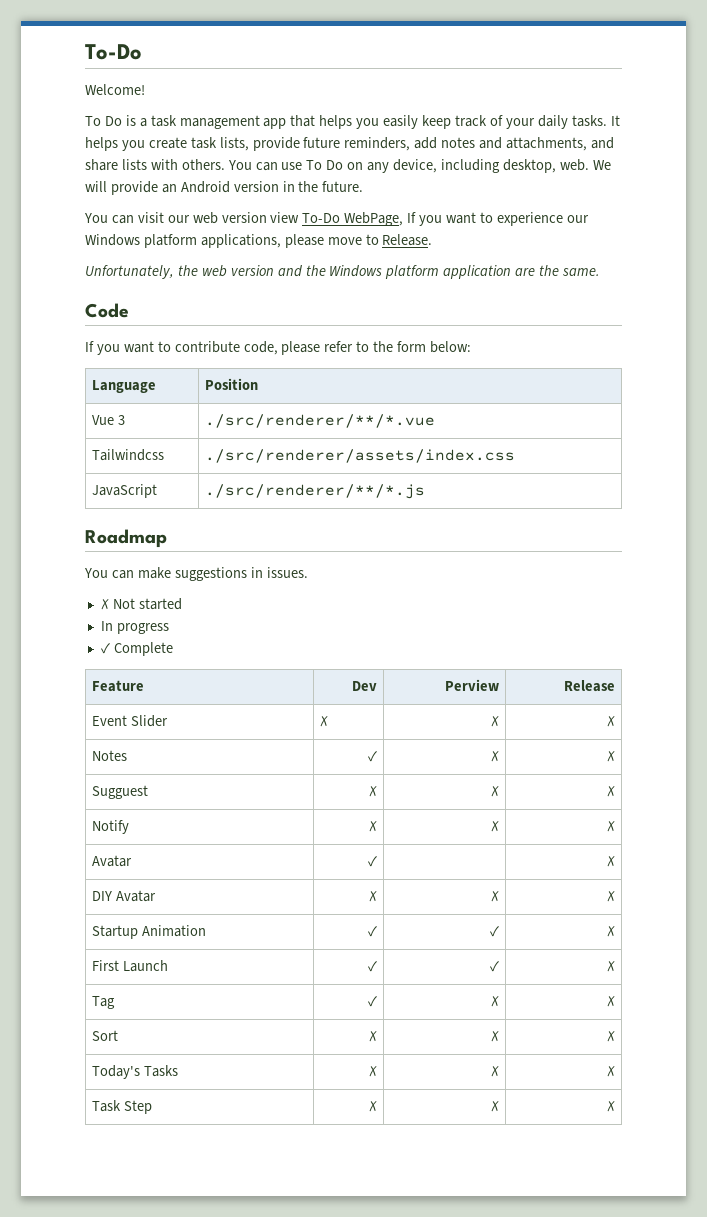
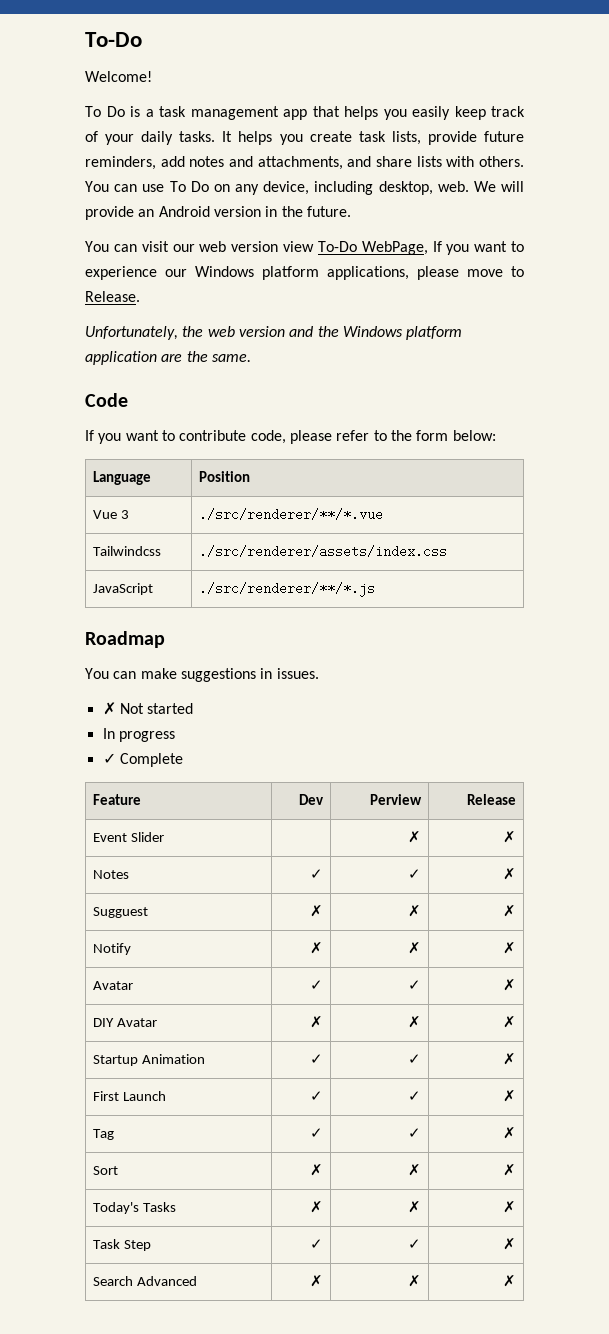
- Event Slider | ✗ | ✗ | ✗
+ Event Slider | | ✗ | ✗
- Notes | ✓ | ✗ | ✗
+ Notes | ✓ | ✓ | ✗
- Avatar | ✓ | | ✗
+ Avatar | ✓ | ✓ | ✗
- Tag | ✓ | ✗ | ✗
+ Tag | ✓ | ✓ | ✗
- Task Step | ✗ | ✗ | ✗
+ Task Step | ✓ | ✓ | ✗
+ Search Advanced | ✗ | ✗ | ✗

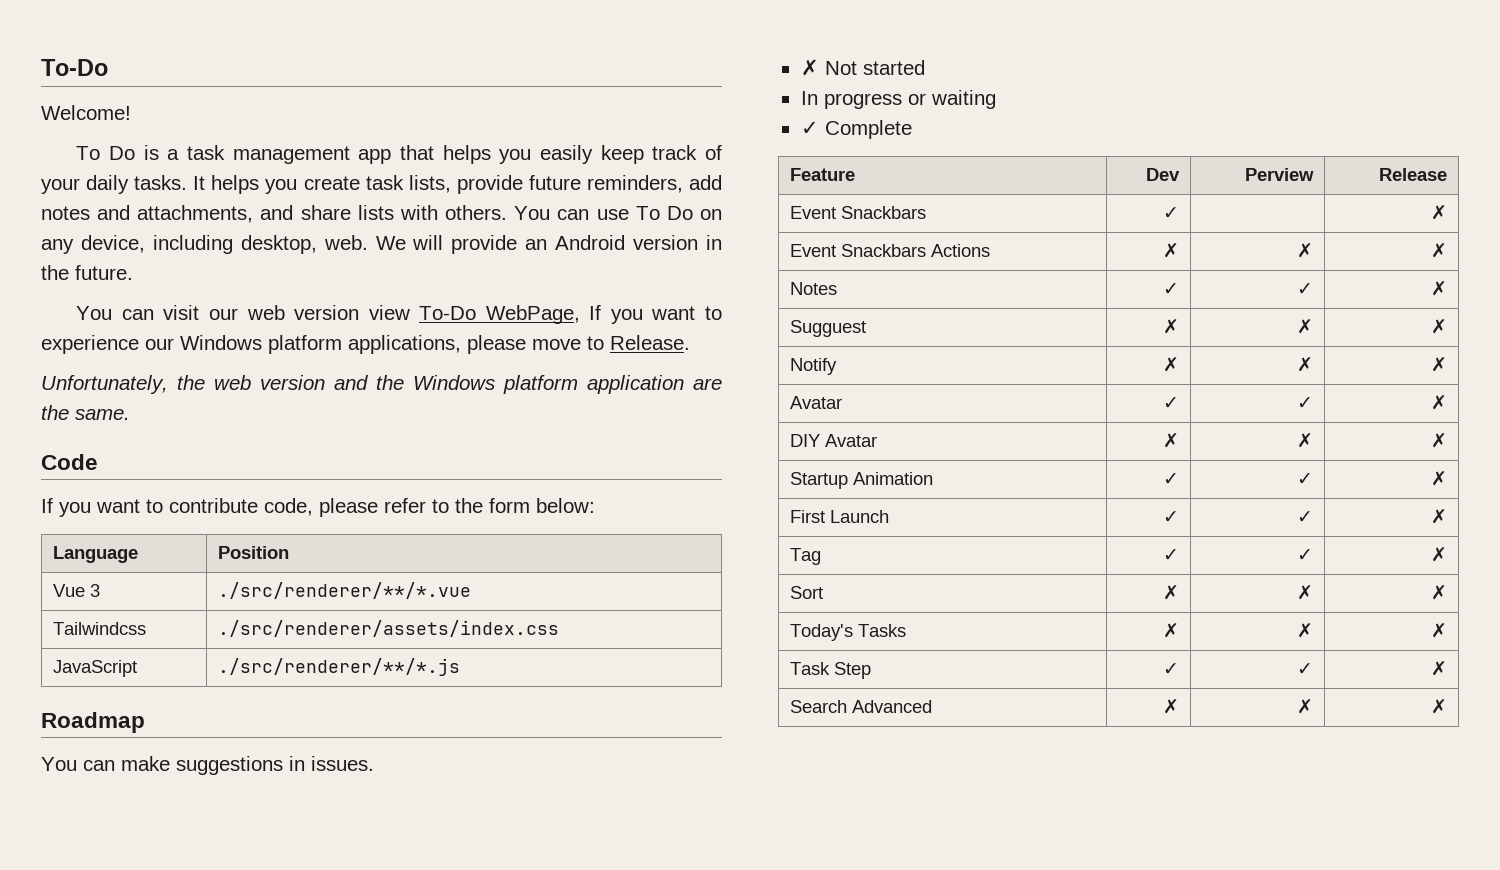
- In progress
+ In progress or waiting
- Event Slider | | ✗ | ✗
+ Event Snackbars | ✓ | | ✗
+ Event Snackbars Actions | ✗ | ✗ | ✗

